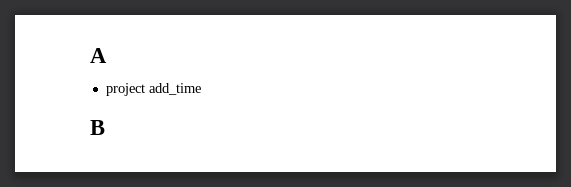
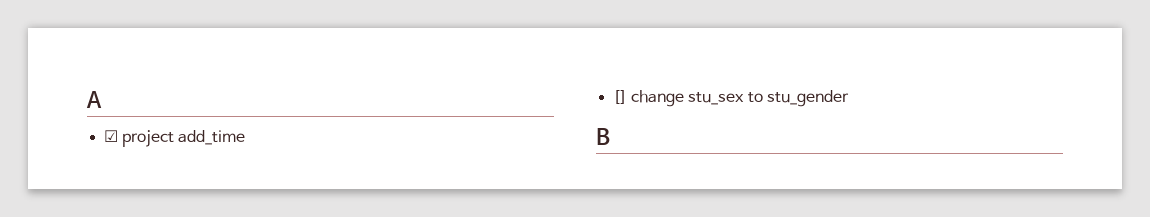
- project add_time
+ ☑ project add_time
+ [] change stu_sex to stu_gender

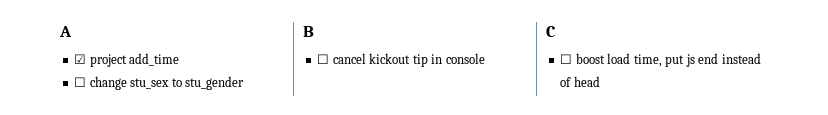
- [] change stu_sex to stu_gender
+ ☐ change stu_sex to stu_gender
+ ☐ cancel kickout tip in console
+ C
+ ☐ boost load time, put js end instead of head

